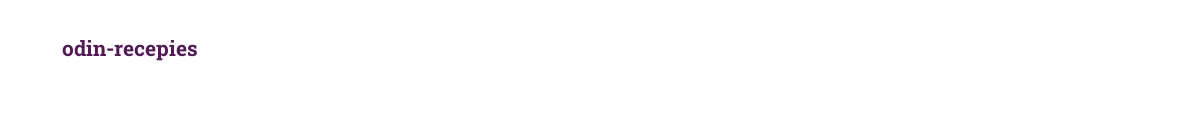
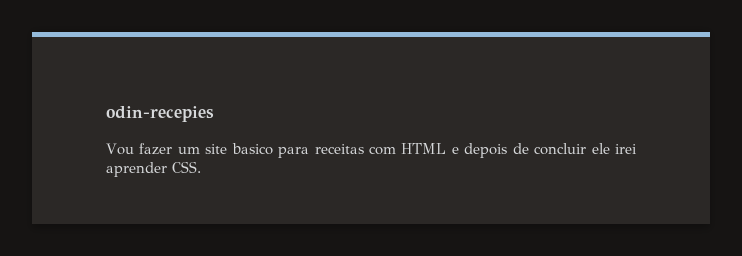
+ Vou fazer um site basico para receitas com HTML e depois de concluir ele irei aprender CSS.

